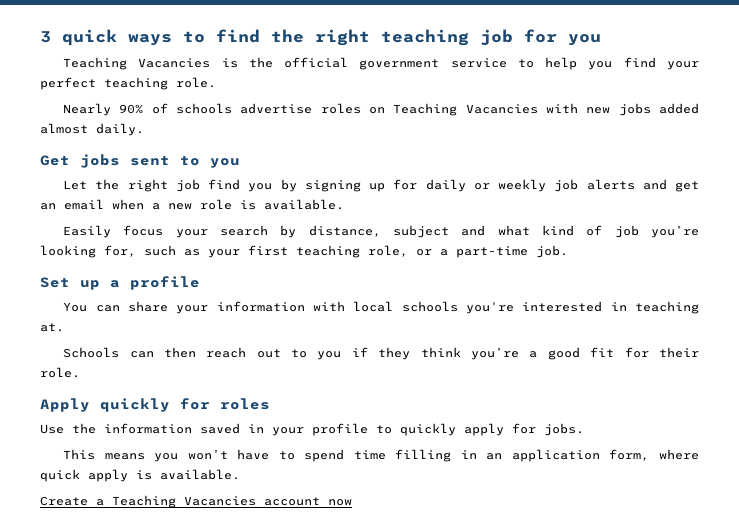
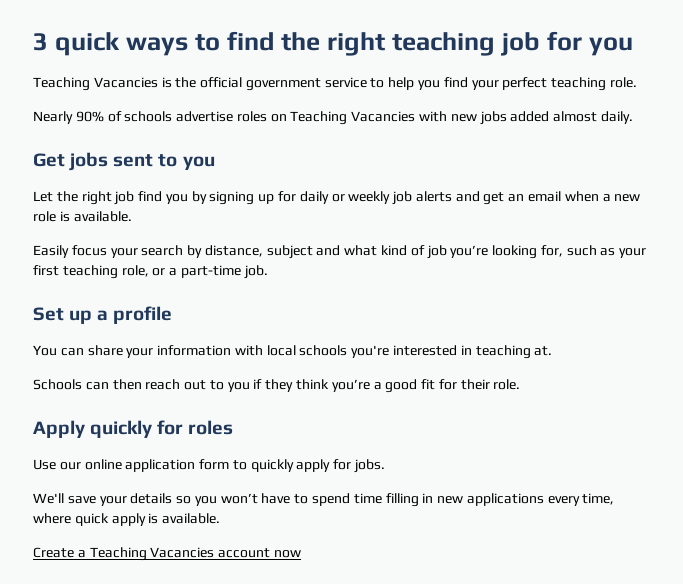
- Use the information saved in your profile to quickly apply for jobs.
+ Use our online application form to quickly apply for jobs.
- This means you won’t have to spend time filling in an application form, where quick apply is available.
+ We'll save your details so you won’t have to spend time filling in new applications every time, where quick apply is available.

